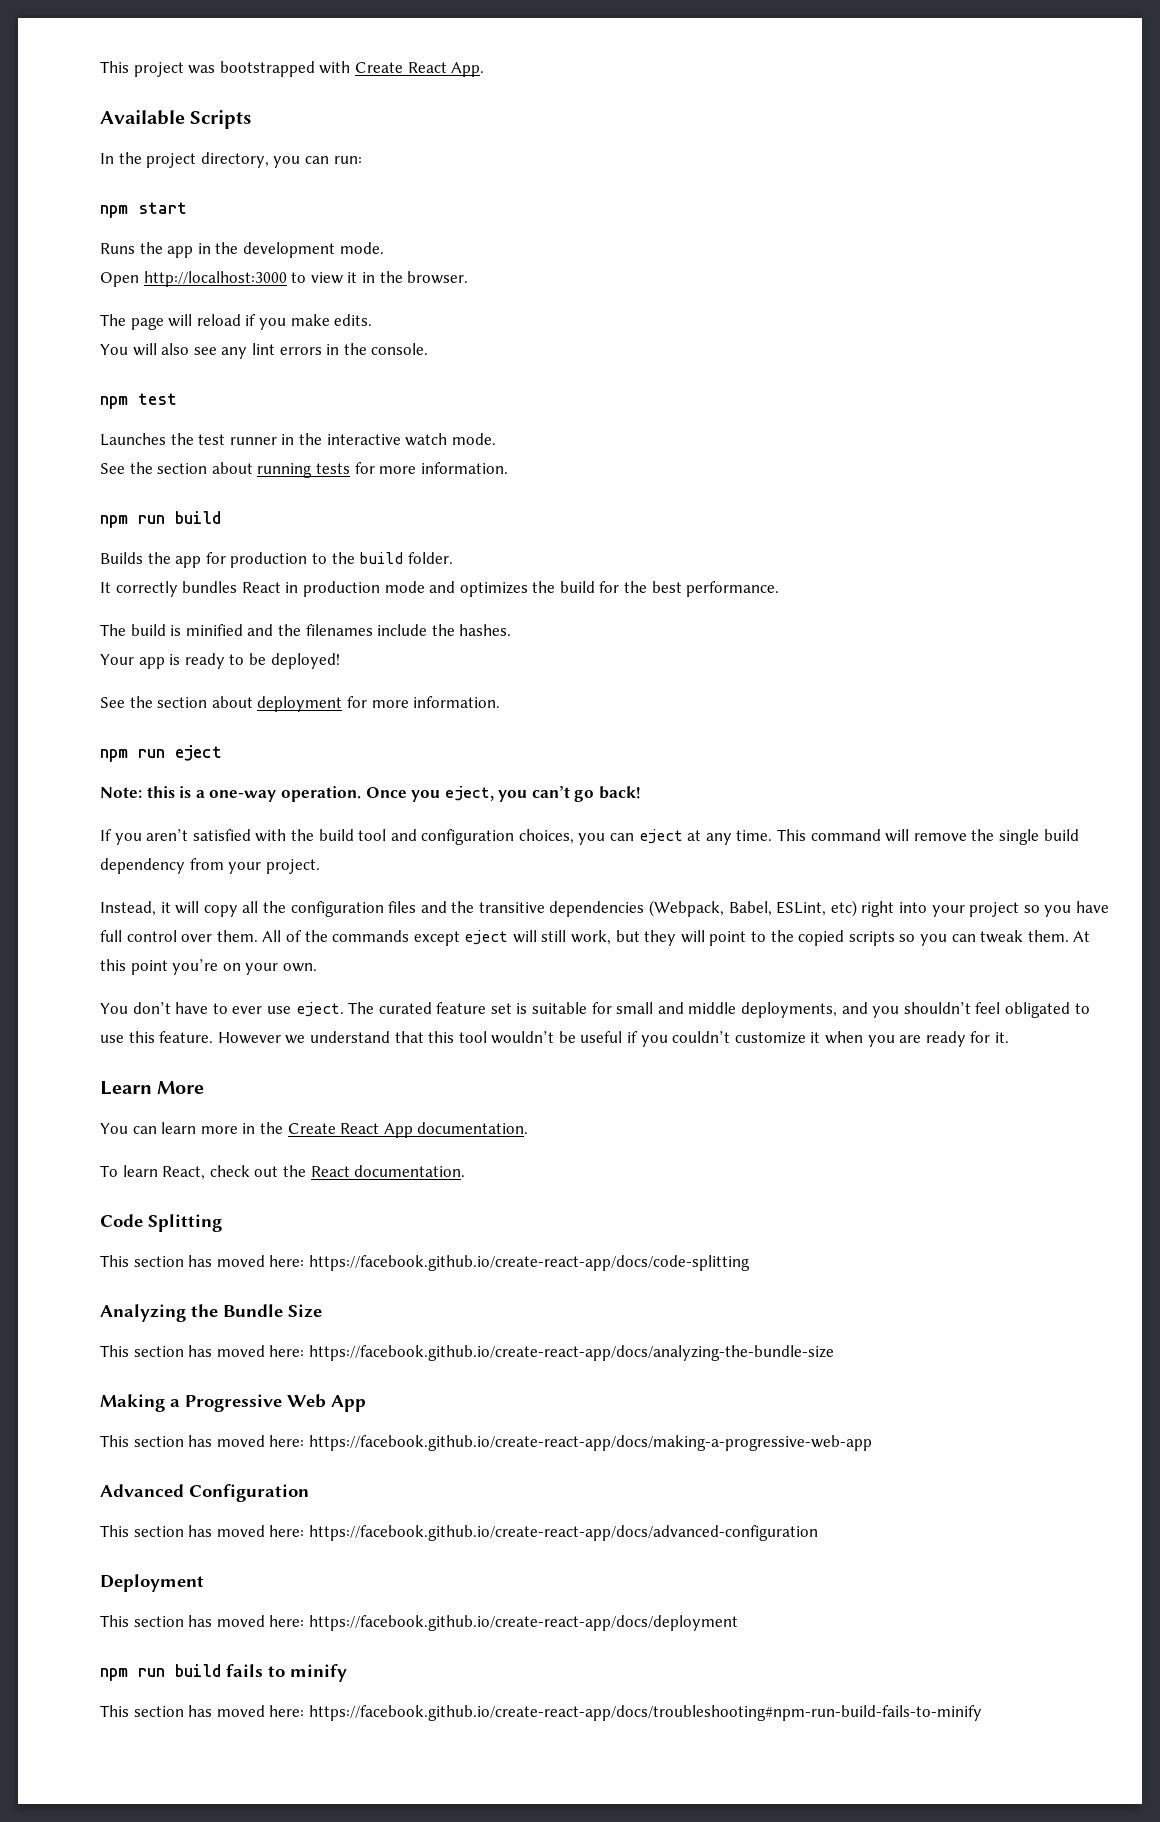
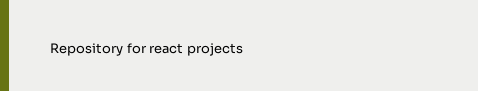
- This project was bootstrapped with Create React App.
- Available Scripts
- In the project directory, you can run:
- npm start
- Runs the app in the development mode.
- Open http://localhost:3000 to view it in the browser.
- The page will reload if you make edits.
- You will also see any lint errors in the console.
- npm test
- Launches the test runner in the interactive watch mode.
- See the section about running tests for more information.
- npm run build
- Builds the app for production to the build folder.
- It correctly bundles React in production mode and optimizes the build for the best performance.
- The build is minified and the filenames include the hashes.
- Your app is ready to be deployed!
- See the section about deployment for more information.
- npm run eject
- Note: this is a one-way operation. Once you eject, you can’t go back!
- If you aren’t satisfied with the build tool and configuration choices, you can eject at any time. This command will remove the single build dependency from your project.
- Instead, it will copy all the configuration files and the transitive dependencies (Webpack, Babel, ESLint, etc) right into your project so you have full control over them. All of the commands except eject will still work, but they will point to the copied scripts so you can tweak them. At this point you’re on your own.
- You don’t have to ever use eject. The curated feature set is suitable for small and middle deployments, and you shouldn’t feel obligated to use this feature. However we understand that this tool wouldn’t be useful if you couldn’t customize it when you are ready for it.
- Learn More
- You can learn more in the Create React App documentation.
- To learn React, check out the React documentation.
- Code Splitting
- This section has moved here: https://facebook.github.io/create-react-app/docs/code-splitting
- Analyzing the Bundle Size
- This section has moved here: https://facebook.github.io/create-react-app/docs/analyzing-the-bundle-size
- Making a Progressive Web App
- This section has moved here: https://facebook.github.io/create-react-app/docs/making-a-progressive-web-app
- Advanced Configuration
- This section has moved here: https://facebook.github.io/create-react-app/docs/advanced-configuration
- Deployment
- This section has moved here: https://facebook.github.io/create-react-app/docs/deployment
- npm run build fails to minify
- This section has moved here: https://facebook.github.io/create-react-app/docs/troubleshooting#npm-run-build-fails-to-minify
+ Repository for react projects

